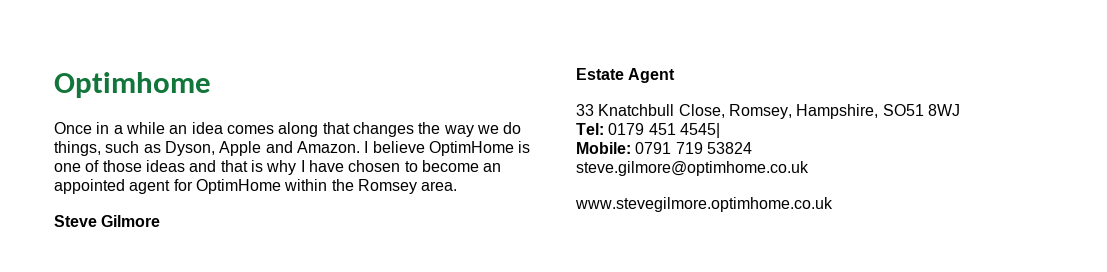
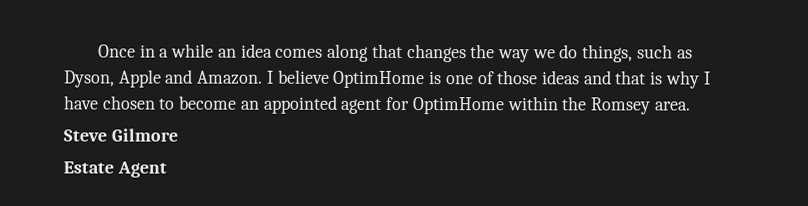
- Optimhome
- 33 Knatchbull Close, Romsey, Hampshire, SO51 8WJ
- Tel: 0179 451 4545|
- Mobile: 0791 719 53824
- steve.gilmore@optimhome.co.uk
- www.stevegilmore.optimhome.co.uk

